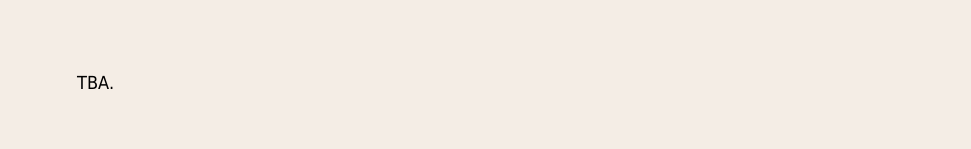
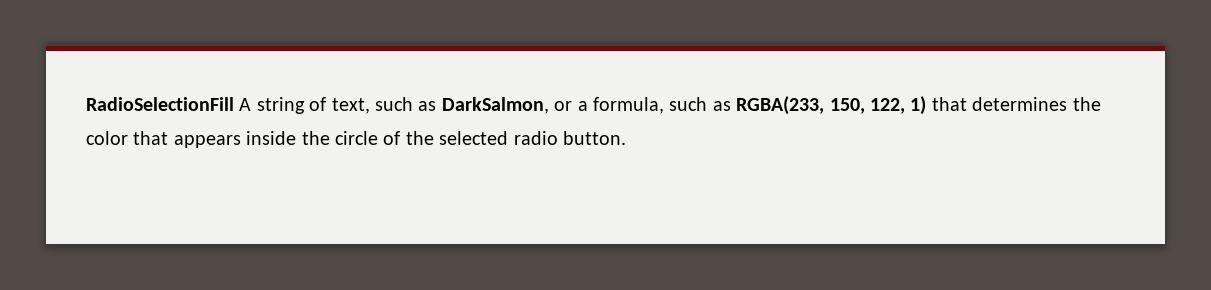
- TBA.
+ RadioSelectionFill A string of text, such as DarkSalmon, or a formula, such as RGBA(233, 150, 122, 1) that determines the color that appears inside the circle of the selected radio button.

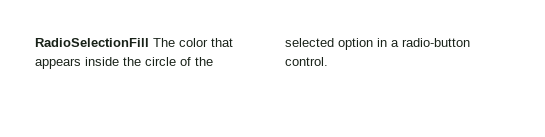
- RadioSelectionFill A string of text, such as DarkSalmon, or a formula, such as RGBA(233, 150, 122, 1) that determines the color that appears inside the circle of the selected radio button.
+ RadioSelectionFill The color that appears inside the circle of the selected option in a radio-button control.

